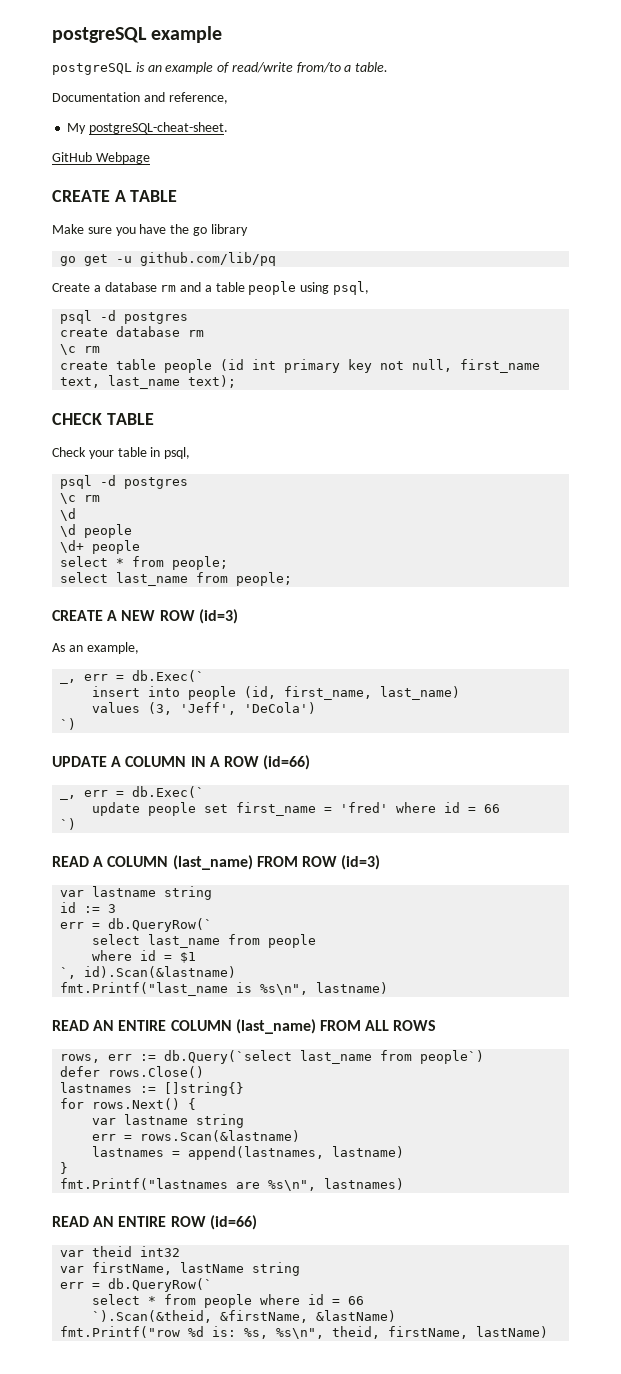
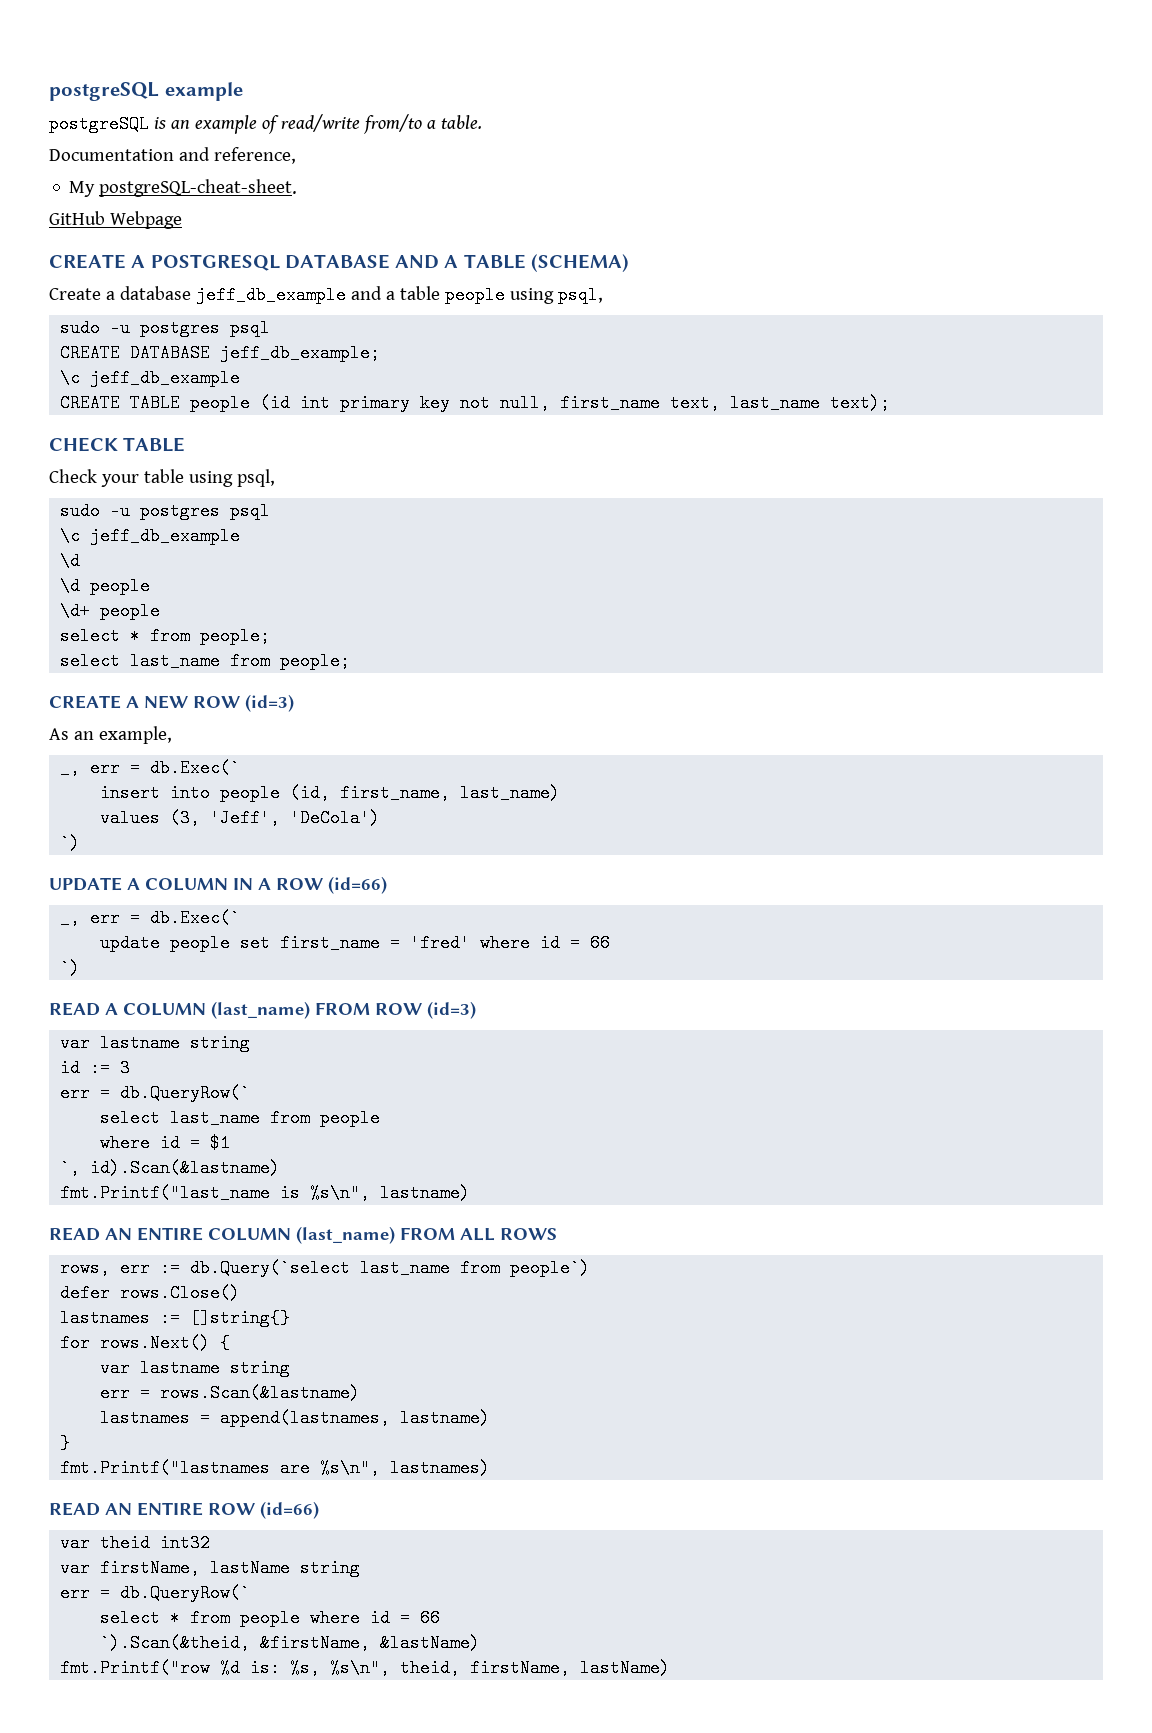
- CREATE A TABLE
- Make sure you have the go library
- go get -u github.com/lib/pq
+ CREATE A POSTGRESQL DATABASE AND A TABLE (SCHEMA)
- Create a database rm and a table people using psql,
- psql -d postgres
- create database rm
- \c rm
- create table people (id int primary key not null, first_name text, last_name text);
+ Create a database jeff_db_example and a table people using psql,
+ sudo -u postgres psql
+ CREATE DATABASE jeff_db_example;
+ \c jeff_db_example
+ CREATE TABLE people (id int primary key not null, first_name text, last_name text);
- Check your table in psql,
- psql -d postgres
- \c rm
+ Check your table using psql,
+ sudo -u postgres psql
+ \c jeff_db_example

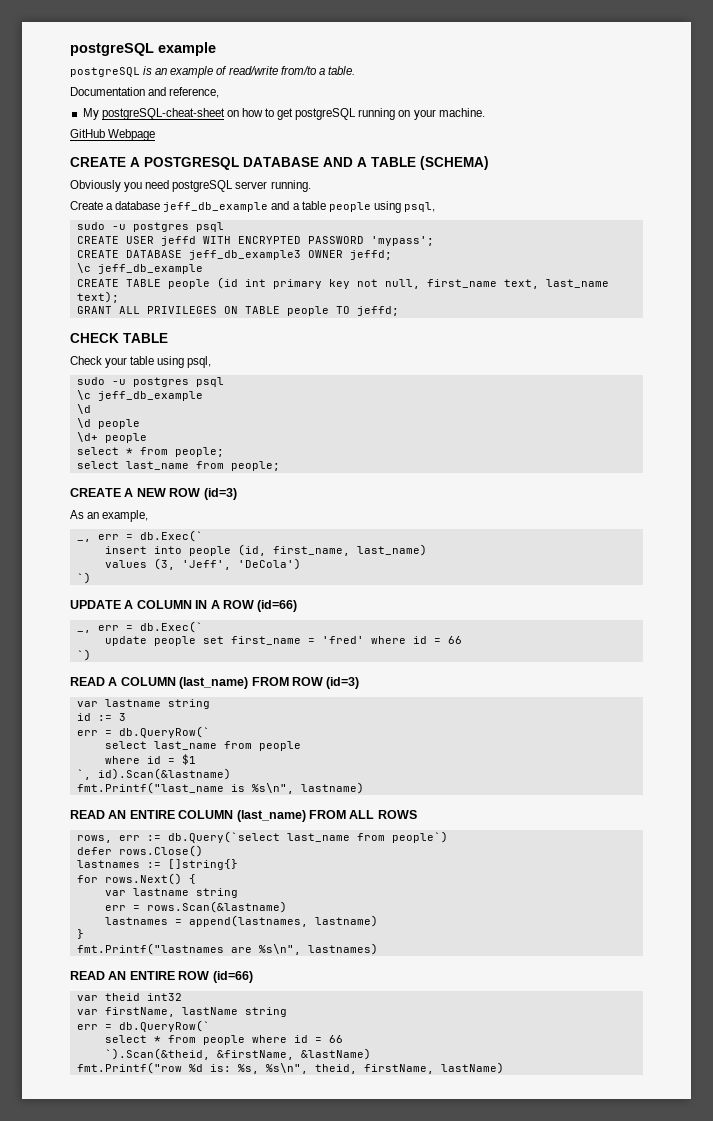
- My postgreSQL-cheat-sheet.
+ My postgreSQL-cheat-sheet on how to get postgreSQL running on your machine.
+ Obviously you need postgreSQL server running.
+ CREATE USER jeffd WITH ENCRYPTED PASSWORD 'mypass';
- CREATE DATABASE jeff_db_example;
+ CREATE DATABASE jeff_db_example3 OWNER jeffd;
+ GRANT ALL PRIVILEGES ON TABLE people TO jeffd;

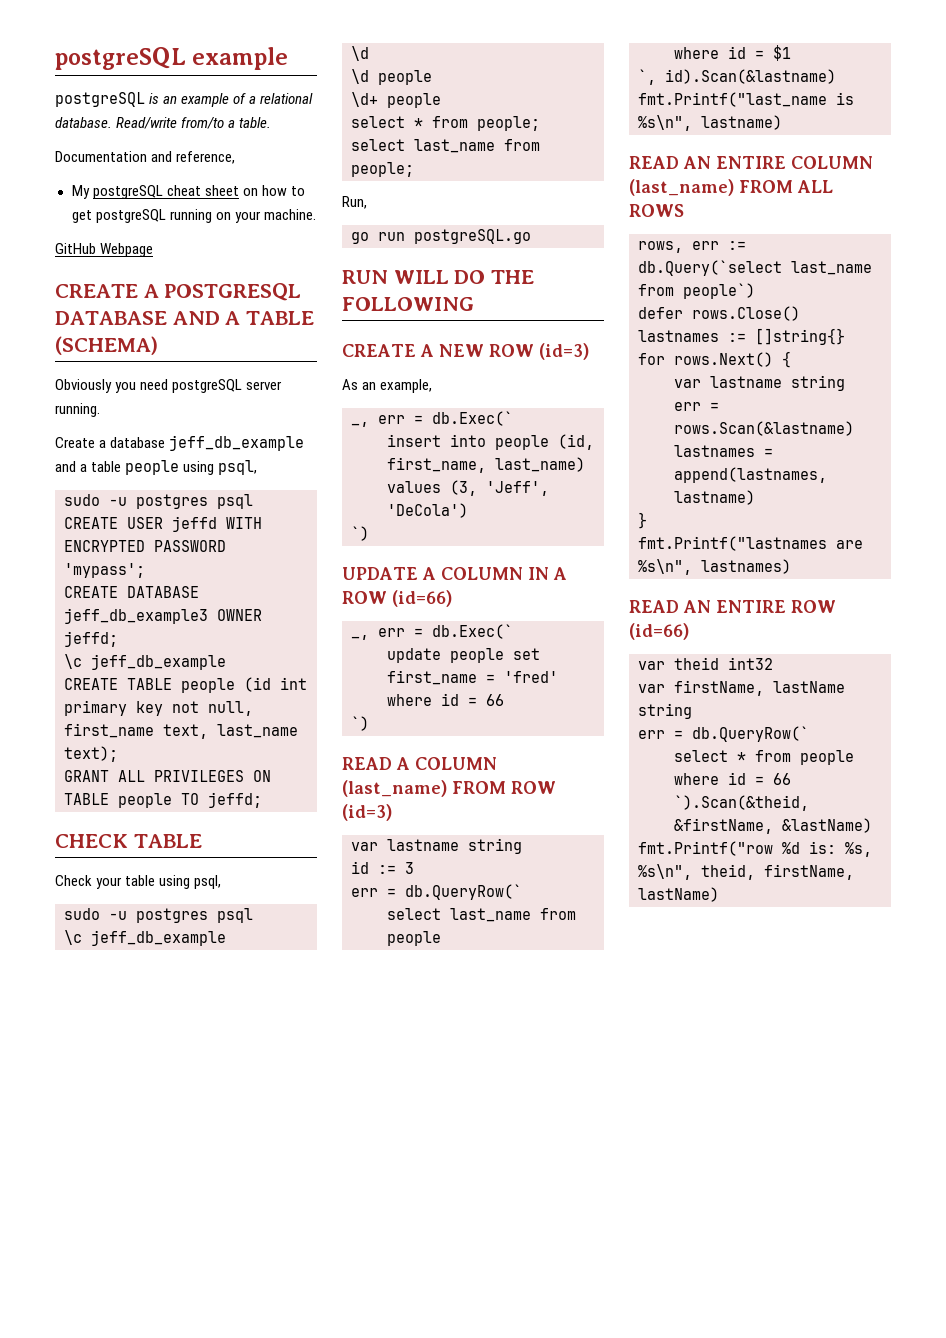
- postgreSQL is an example of read/write from/to a table.
+ postgreSQL is an example of a relational database. Read/write from/to a table.
- My postgreSQL-cheat-sheet on how to get postgreSQL running on your machine.
+ My postgreSQL cheat sheet on how to get postgreSQL running on your machine.
+ Run,
+ go run postgreSQL.go
+ RUN WILL DO THE FOLLOWING

